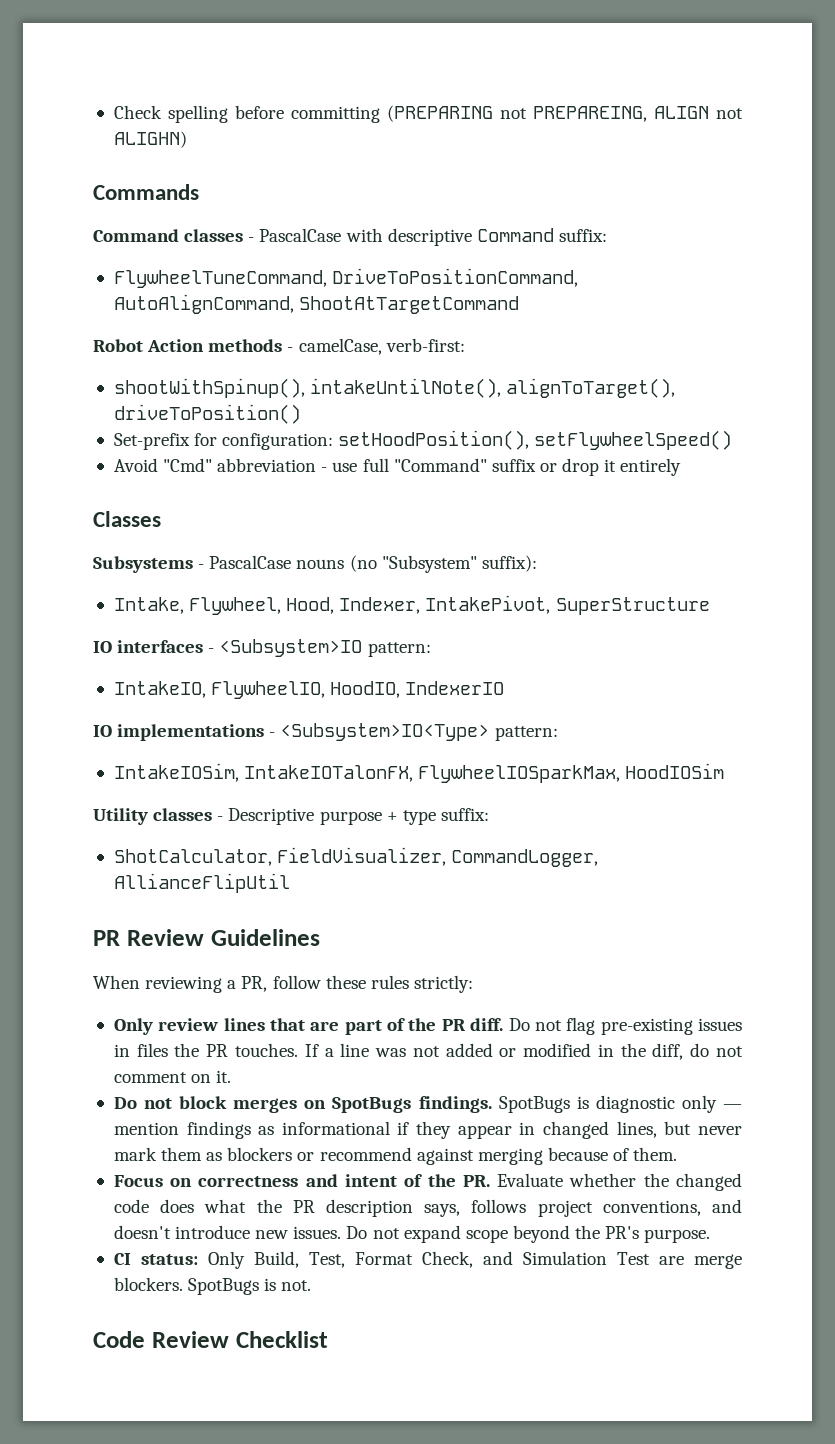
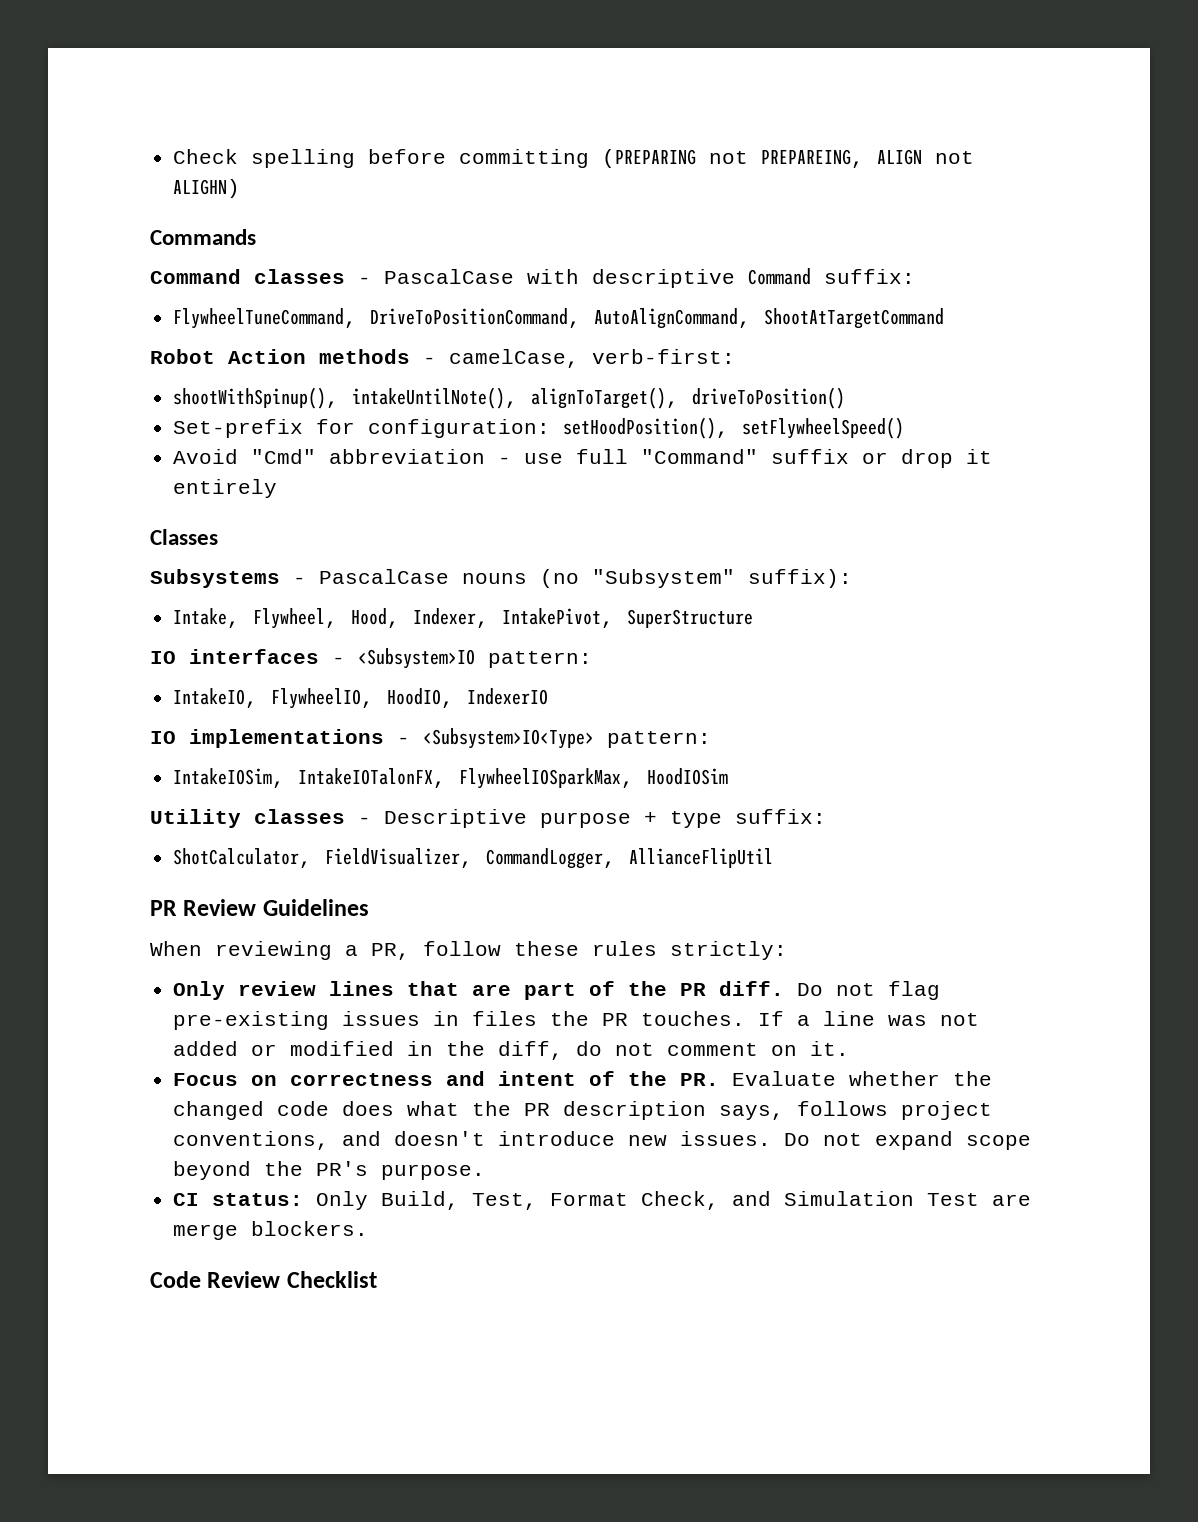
- Do not block merges on SpotBugs findings. SpotBugs is diagnostic only — mention findings as informational if they appear in changed lines, but never mark them as blockers or recommend against merging because of them.
- SpotBugs is not.

